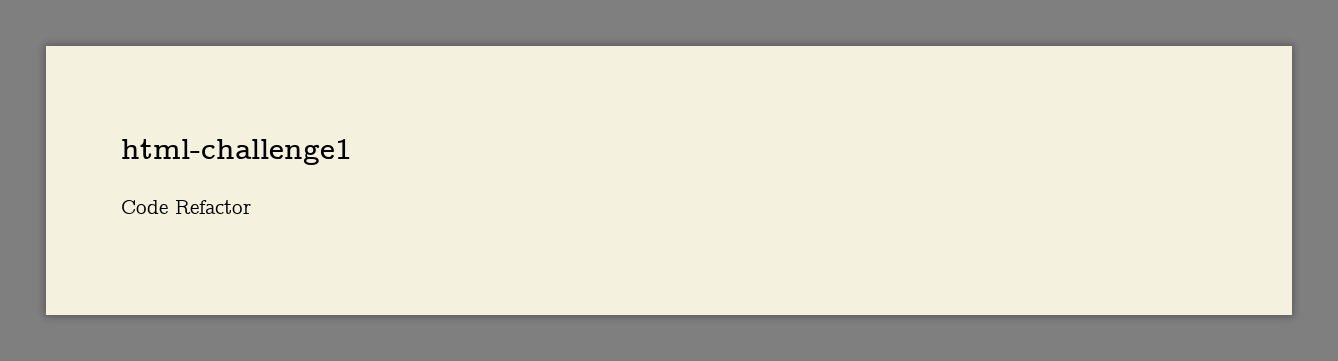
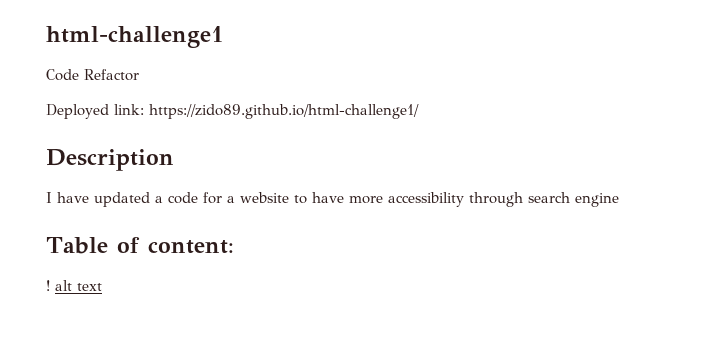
+ Deployed link: https://zido89.github.io/html-challenge1/
+ Description
+ I have updated a code for a website to have more accessibility through search engine
+ Table of content:
+ ! alt text

